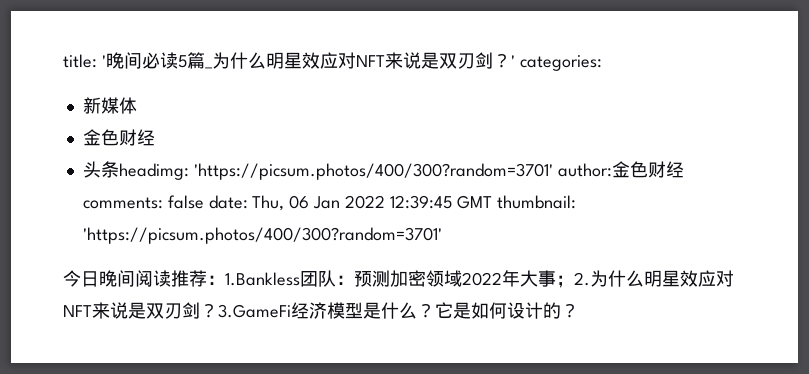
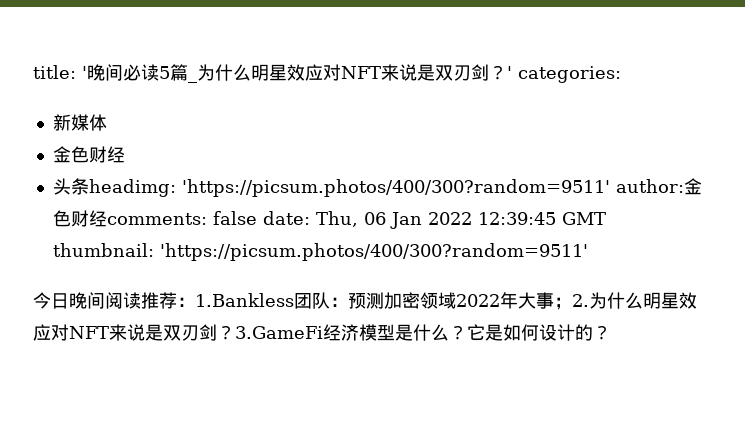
- 头条headimg: 'https://picsum.photos/400/300?random=3701' author:金色财经comments: false date: Thu, 06 Jan 2022 12:39:45 GMT thumbnail: 'https://picsum.photos/400/300?random=3701'
+ 头条headimg: 'https://picsum.photos/400/300?random=9511' author:金色财经comments: false date: Thu, 06 Jan 2022 12:39:45 GMT thumbnail: 'https://picsum.photos/400/300?random=9511'

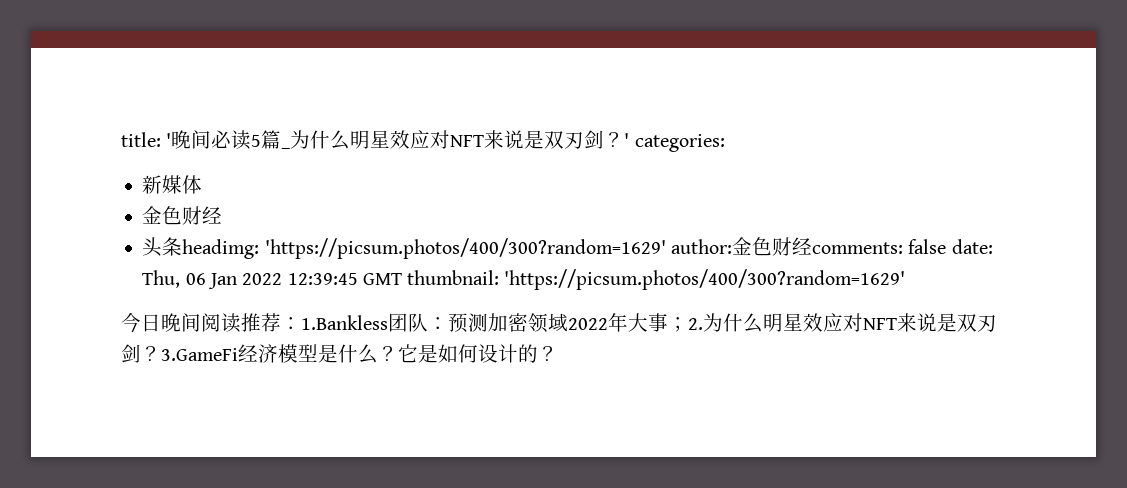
- 头条headimg: 'https://picsum.photos/400/300?random=9511' author:金色财经comments: false date: Thu, 06 Jan 2022 12:39:45 GMT thumbnail: 'https://picsum.photos/400/300?random=9511'
+ 头条headimg: 'https://picsum.photos/400/300?random=1629' author:金色财经comments: false date: Thu, 06 Jan 2022 12:39:45 GMT thumbnail: 'https://picsum.photos/400/300?random=1629'

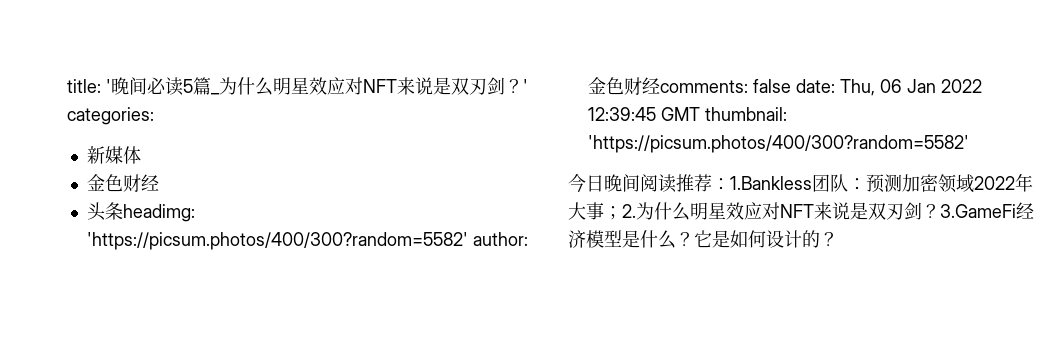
- 头条headimg: 'https://picsum.photos/400/300?random=1629' author:金色财经comments: false date: Thu, 06 Jan 2022 12:39:45 GMT thumbnail: 'https://picsum.photos/400/300?random=1629'
+ 头条headimg: 'https://picsum.photos/400/300?random=5582' author:金色财经comments: false date: Thu, 06 Jan 2022 12:39:45 GMT thumbnail: 'https://picsum.photos/400/300?random=5582'

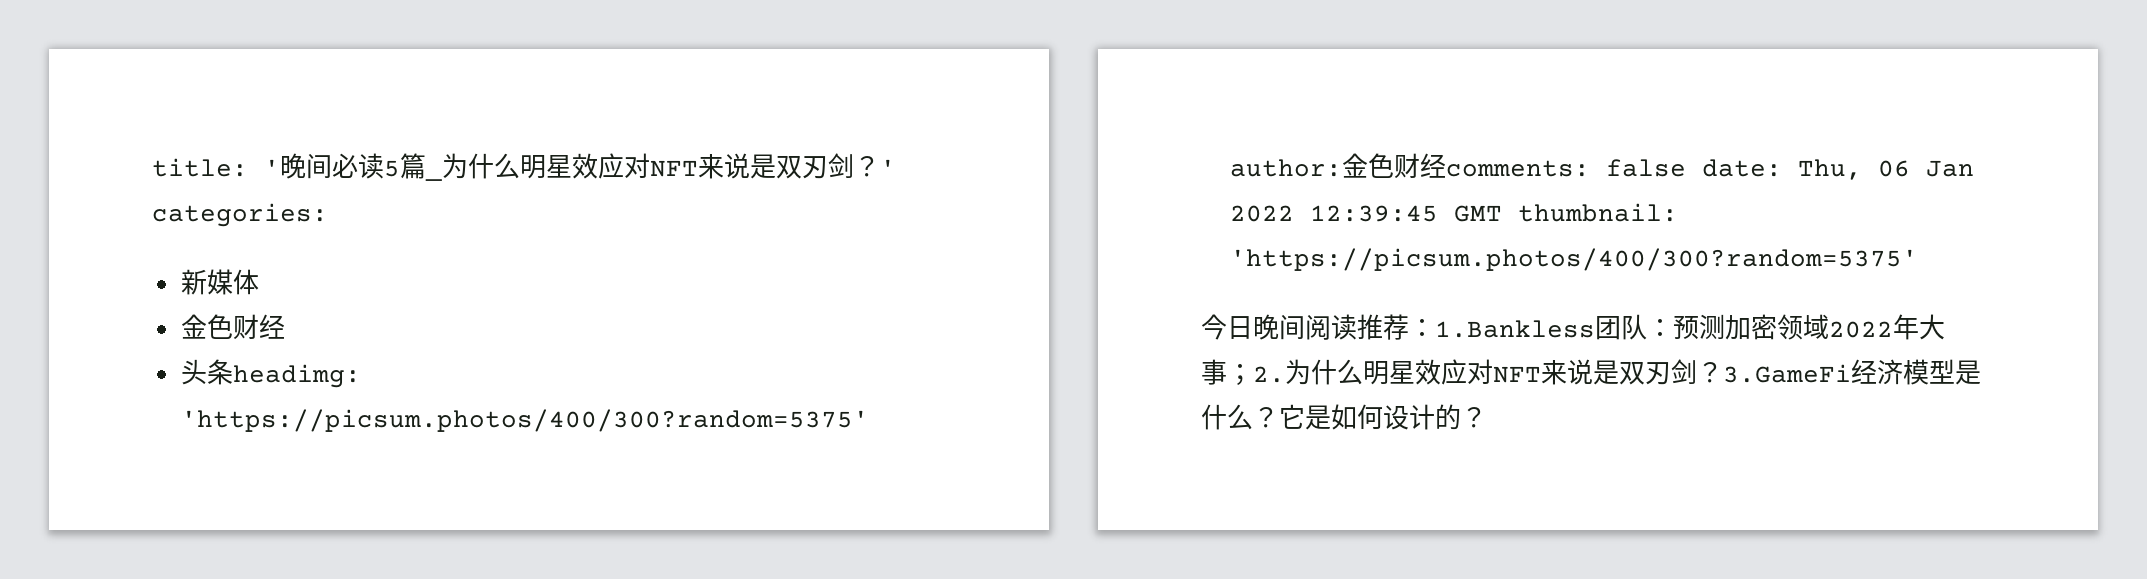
- 头条headimg: 'https://picsum.photos/400/300?random=5582' author:金色财经comments: false date: Thu, 06 Jan 2022 12:39:45 GMT thumbnail: 'https://picsum.photos/400/300?random=5582'
+ 头条headimg: 'https://picsum.photos/400/300?random=5375' author:金色财经comments: false date: Thu, 06 Jan 2022 12:39:45 GMT thumbnail: 'https://picsum.photos/400/300?random=5375'

